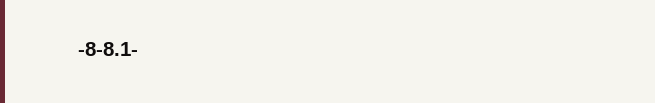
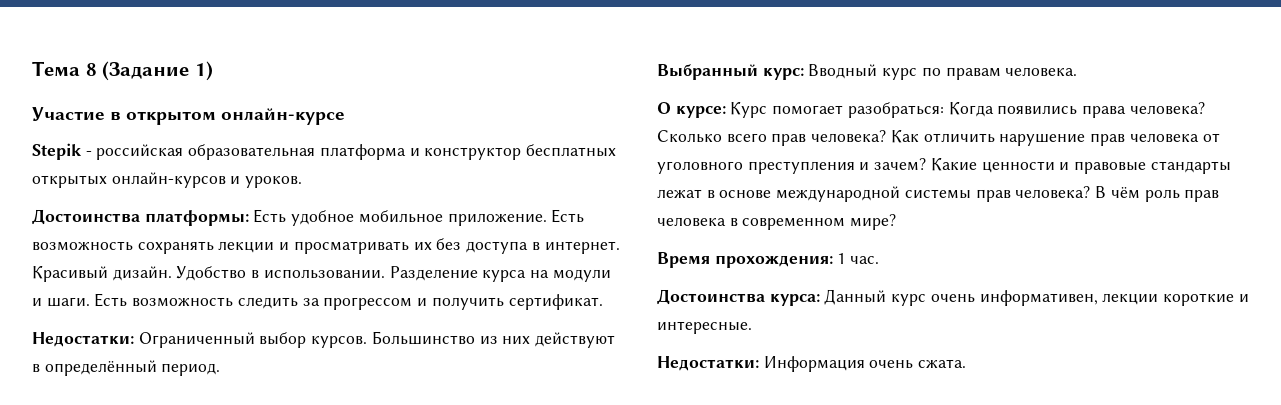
- -8-8.1-
+ Тема 8 (Задание 1)
+ Участие в открытом онлайн-курсе
+ Stepik - российская образовательная платформа и конструктор бесплатных открытых онлайн-курсов и уроков.
+ Достоинства платформы: Есть удобное мобильное приложение. Есть возможность сохранять лекции и просматривать их без доступа в интернет. Красивый дизайн. Удобство в использовании. Разделение курса на модули и шаги. Есть возможность следить за прогрессом и получить сертификат.
+ Недостатки: Ограниченный выбор курсов. Большинство из них действуют в определённый период.
+ Выбранный курс: Вводный курс по правам человека.
+ О курсе: Курс помогает разобраться: Когда появились права человека? Сколько всего прав человека? Как отличить нарушение прав человека от уголовного преступления и зачем? Какие ценности и правовые стандарты лежат в основе международной системы прав человека? В чём роль прав человека в современном мире?
+ Время прохождения: 1 час.
+ Достоинства курса: Данный курс очень информативен, лекции короткие и интересные.
+ Недостатки: Информация очень сжата.

